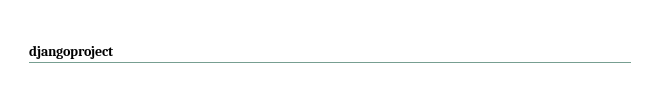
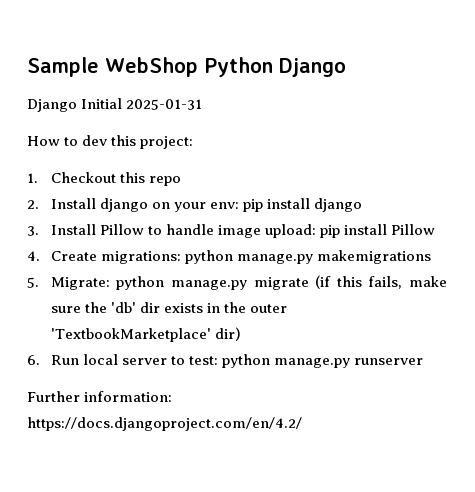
- djangoproject
+ Sample WebShop Python Django
+ Django Initial 2025-01-31
+ How to dev this project:
+ 1. Checkout this repo
+ 2. Install django on your env: pip install django
+ 3. Install Pillow to handle image upload: pip install Pillow
+ 4. Create migrations: python manage.py makemigrations
+ 5. Migrate: python manage.py migrate (if this fails, make sure the 'db' dir exists in the outer 'TextbookMarketplace' dir)
+ 6. Run local server to test: python manage.py runserver
+ Further information: https://docs.djangoproject.com/en/4.2/

